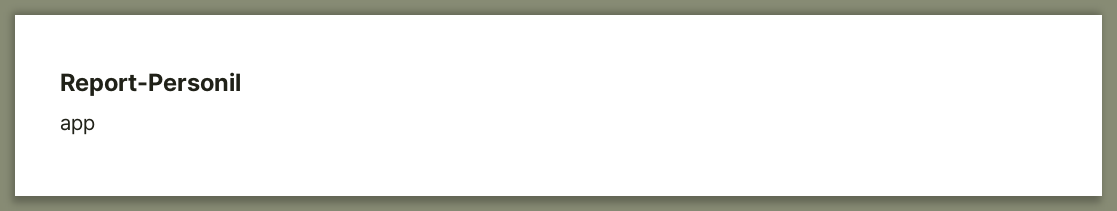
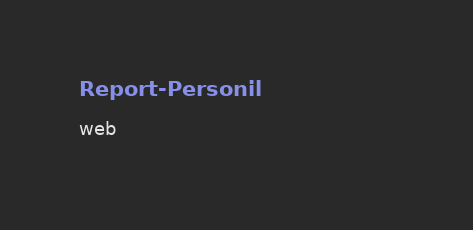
- app
+ web

